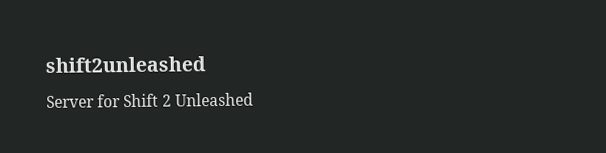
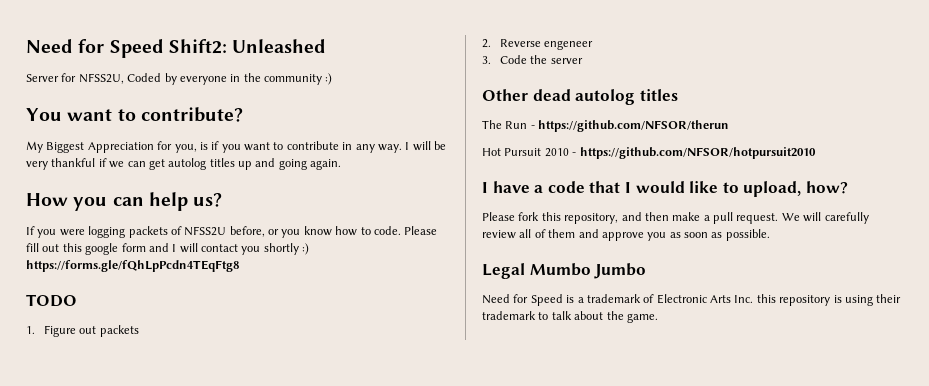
- shift2unleashed
- Server for Shift 2 Unleashed
+ Need for Speed Shift2: Unleashed
+ Server for NFSS2U, Coded by everyone in the community :)
+ You want to contribute?
+ My Biggest Appreciation for you, is if you want to contribute in any way. I will be very thankful if we can get autolog titles up and going again.
+ How you can help us?
+ If you were logging packets of NFSS2U before, or you know how to code. Please fill out this google form and I will contact you shortly :) https://forms.gle/fQhLpPcdn4TEqFtg8
+ TODO
+ 1. Figure out packets
+ 2. Reverse engeneer
+ 3. Code the server
+ Other dead autolog titles
+ The Run - https://github.com/NFSOR/therun
+ Hot Pursuit 2010 - https://github.com/NFSOR/hotpursuit2010
+ I have a code that I would like to upload, how?
+ Please fork this repository, and then make a pull request. We will carefully review all of them and approve you as soon as possible.
+ Legal Mumbo Jumbo
+ Need for Speed is a trademark of Electronic Arts Inc. this repository is using their trademark to talk about the game.

